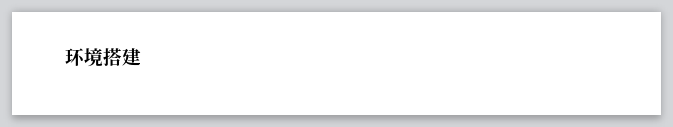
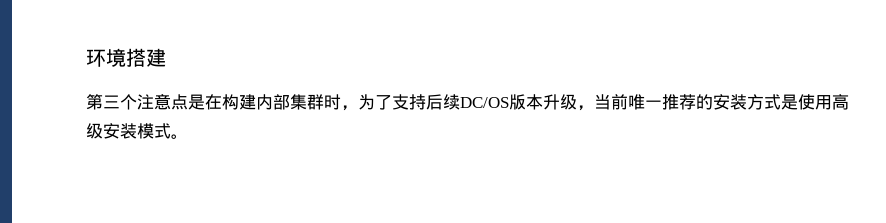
+ 第三个注意点是在构建内部集群时，为了支持后续DC/OS版本升级，当前唯一推荐的安装方式是使用高级安装模式。

